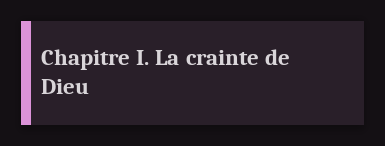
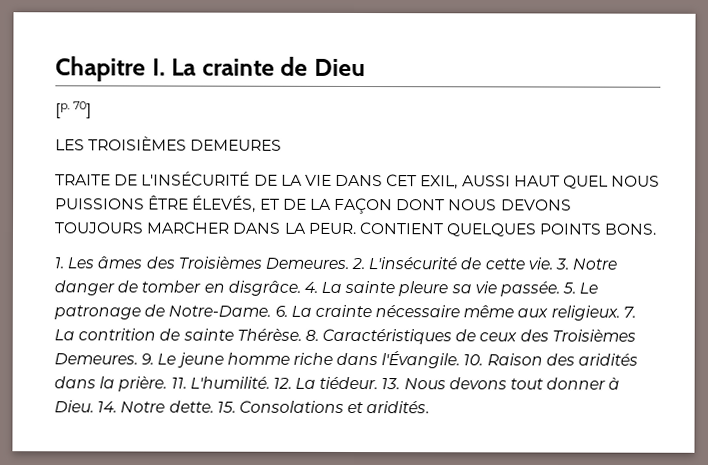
+ [p. 70]
+ LES TROISIÈMES DEMEURES
+ TRAITE DE L'INSÉCURITÉ DE LA VIE DANS CET EXIL, AUSSI HAUT QUEL NOUS PUISSIONS ÊTRE ÉLEVÉS, ET DE LA FAÇON DONT NOUS DEVONS TOUJOURS MARCHER DANS LA PEUR. CONTIENT QUELQUES POINTS BONS.
+ 1. Les âmes des Troisièmes Demeures. 2. L'insécurité de cette vie. 3. Notre danger de tomber en disgrâce. 4. La sainte pleure sa vie passée. 5. Le patronage de Notre-Dame. 6. La crainte nécessaire même aux religieux. 7. La contrition de sainte Thérèse. 8. Caractéristiques de ceux des Troisièmes Demeures. 9. Le jeune homme riche dans l'Évangile. 10. Raison des aridités dans la prière. 11. L'humilité. 12. La tiédeur. 13. Nous devons tout donner à Dieu. 14. Notre dette. 15. Consolations et aridités.

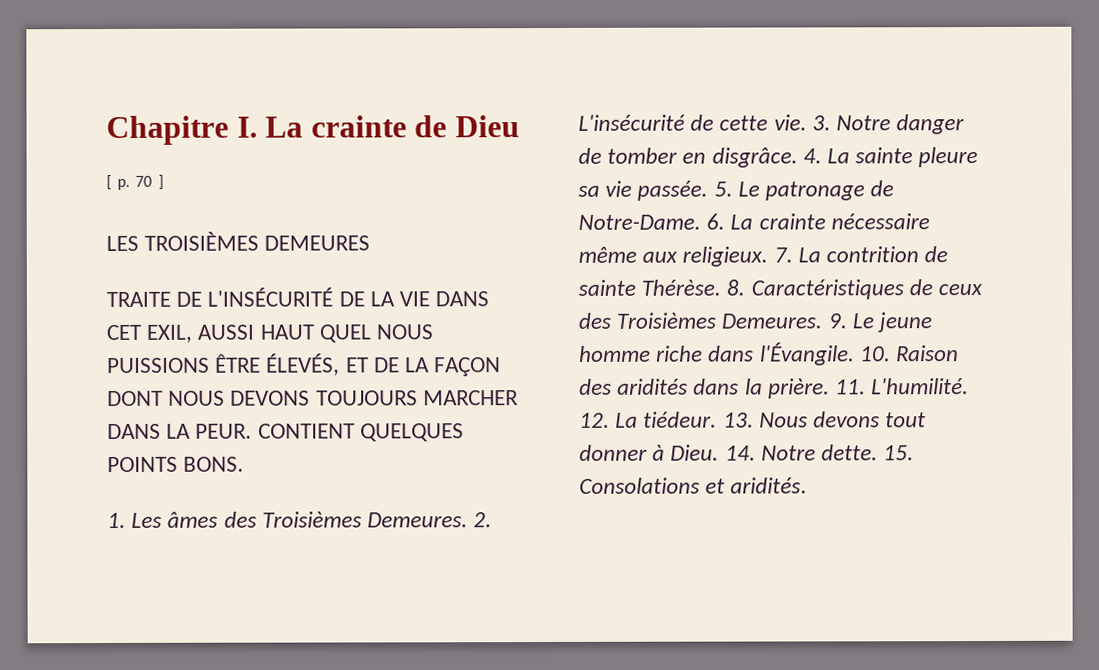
- [p. 70]
+ [ p. 70 ]

